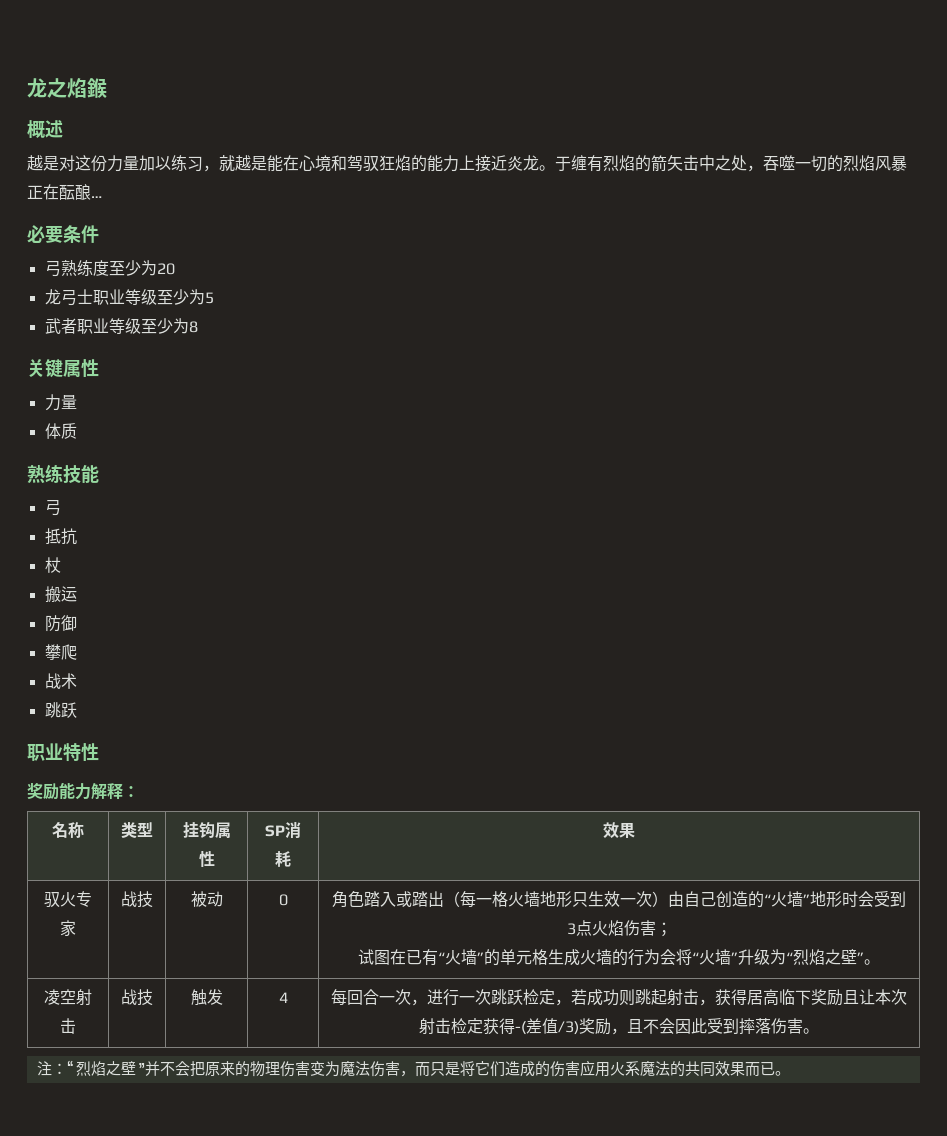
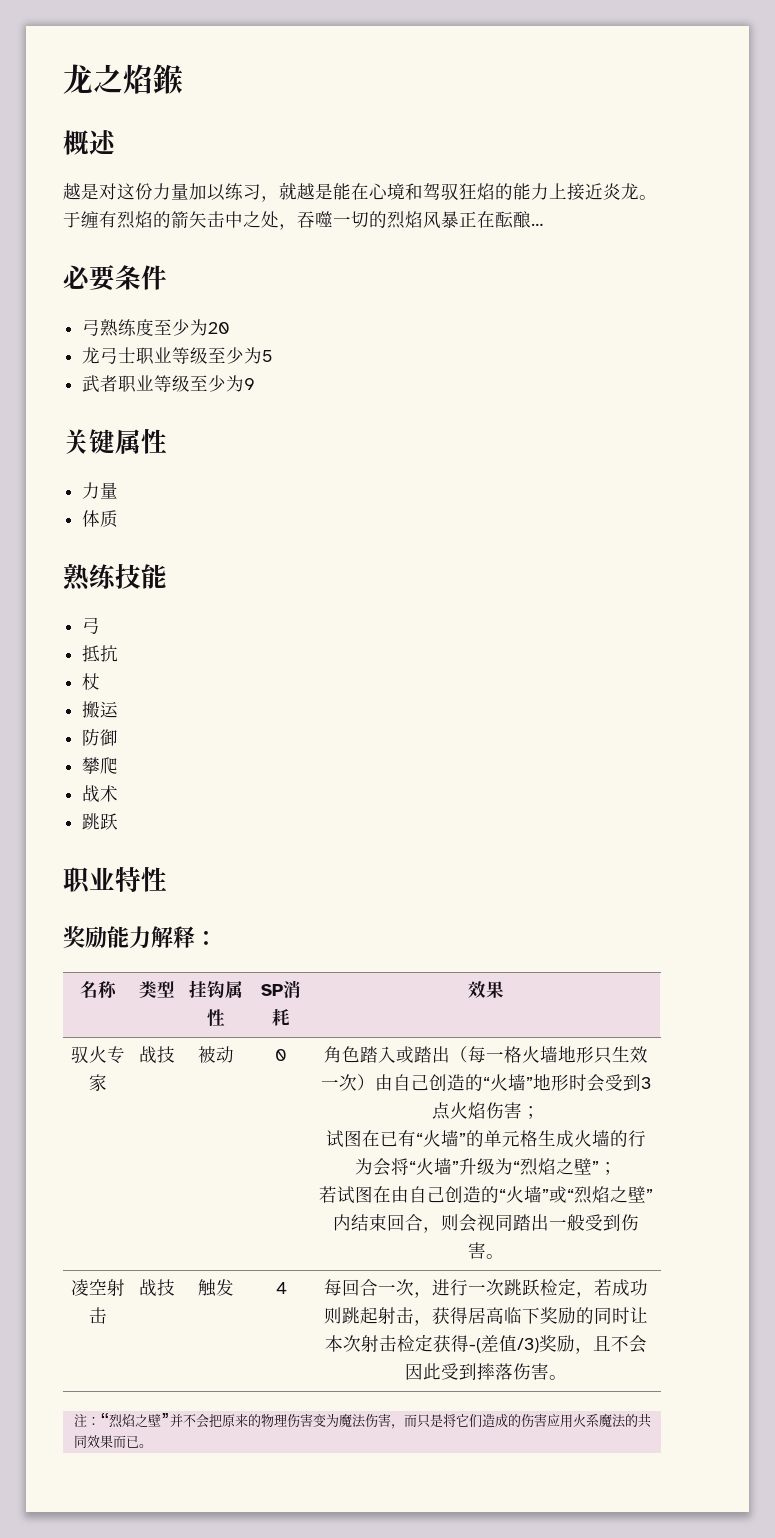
- 武者职业等级至少为8
+ 武者职业等级至少为9
- 试图在已有“火墙”的单元格生成火墙的行为会将“火墙”升级为“烈焰之壁”。
+ 试图在已有“火墙”的单元格生成火墙的行为会将“火墙”升级为“烈焰之壁”；
+ 若试图在由自己创造的“火墙”或“烈焰之壁”内结束回合，则会视同踏出一般受到伤害。
- 凌空射击 | 战技 | 触发 | 4 | 每回合一次，进行一次跳跃检定，若成功则跳起射击，获得居高临下奖励且让本次射击检定获得-(差值/3)奖励，且不会因此受到摔落伤害。
+ 凌空射击 | 战技 | 触发 | 4 | 每回合一次，进行一次跳跃检定，若成功则跳起射击，获得居高临下奖励的同时让本次射击检定获得-(差值/3)奖励，且不会因此受到摔落伤害。

